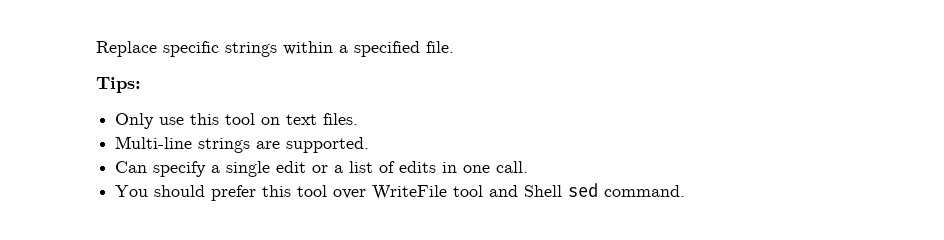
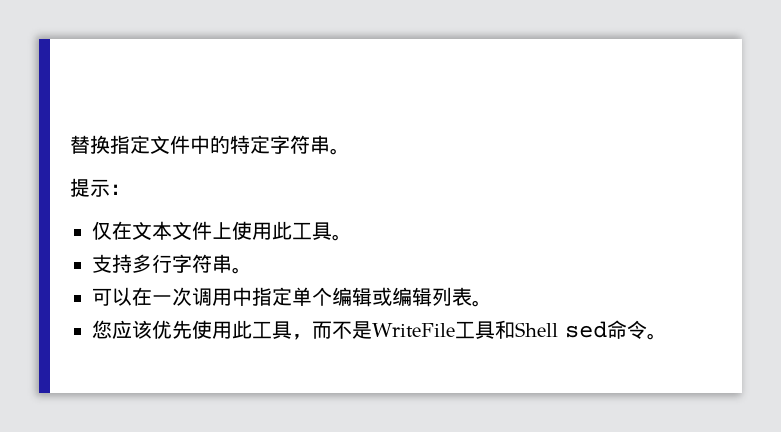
- Replace specific strings within a specified file.
- Tips:
- Only use this tool on text files.
- Multi-line strings are supported.
- Can specify a single edit or a list of edits in one call.
- You should prefer this tool over WriteFile tool and Shell sed command.
+ 替换指定文件中的特定字符串。
+ 提示：
+ 仅在文本文件上使用此工具。
+ 支持多行字符串。
+ 可以在一次调用中指定单个编辑或编辑列表。
+ 您应该优先使用此工具，而不是WriteFile工具和Shell sed命令。

